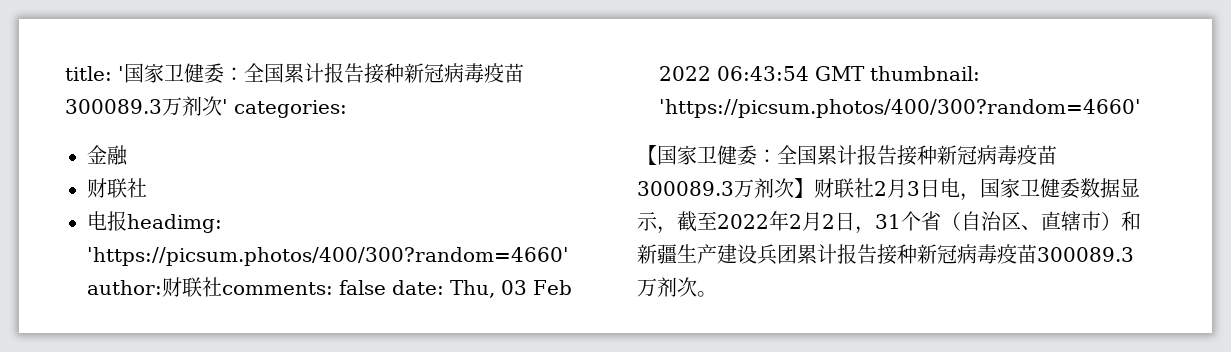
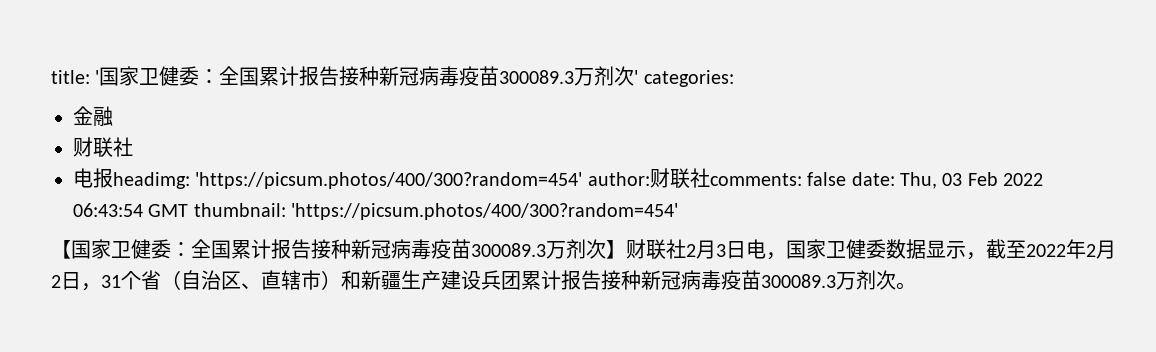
- 电报headimg: 'https://picsum.photos/400/300?random=4660' author:财联社comments: false date: Thu, 03 Feb 2022 06:43:54 GMT thumbnail: 'https://picsum.photos/400/300?random=4660'
+ 电报headimg: 'https://picsum.photos/400/300?random=454' author:财联社comments: false date: Thu, 03 Feb 2022 06:43:54 GMT thumbnail: 'https://picsum.photos/400/300?random=454'

